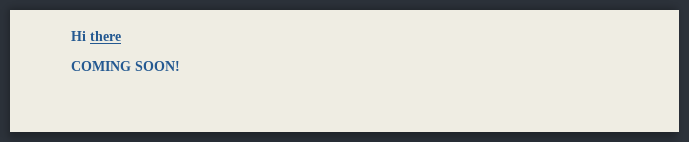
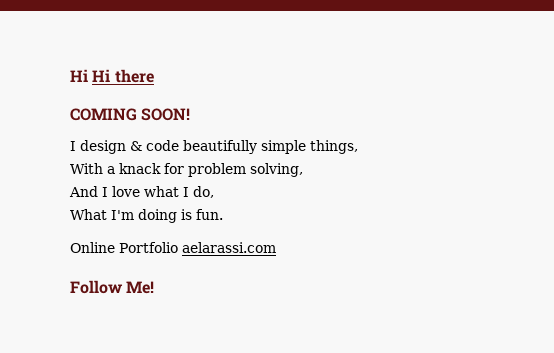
- Hi there
+ Hi Hi there
+ I design & code beautifully simple things,
+ With a knack for problem solving,
+ And I love what I do,
+ What I'm doing is fun.
+ Online Portfolio aelarassi.com
+ Follow Me!

